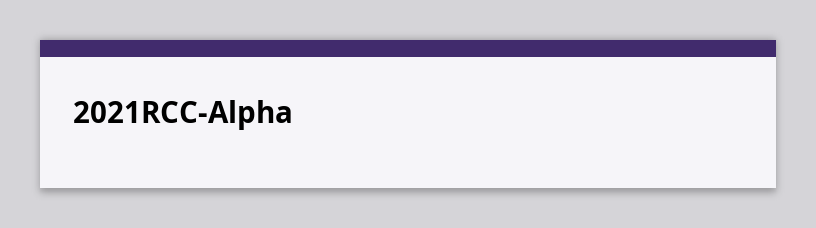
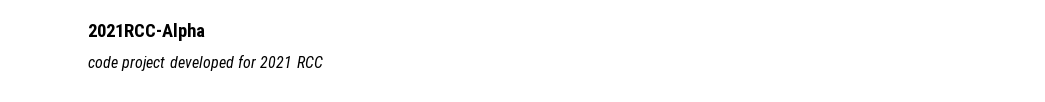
+ code project developed for 2021 RCC

